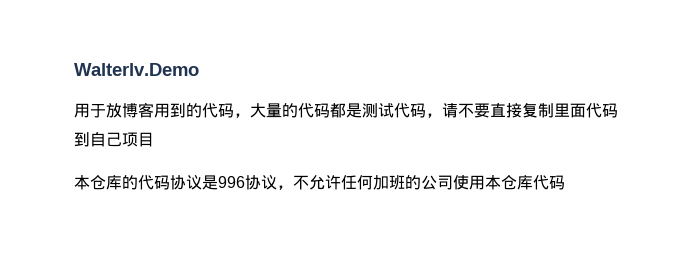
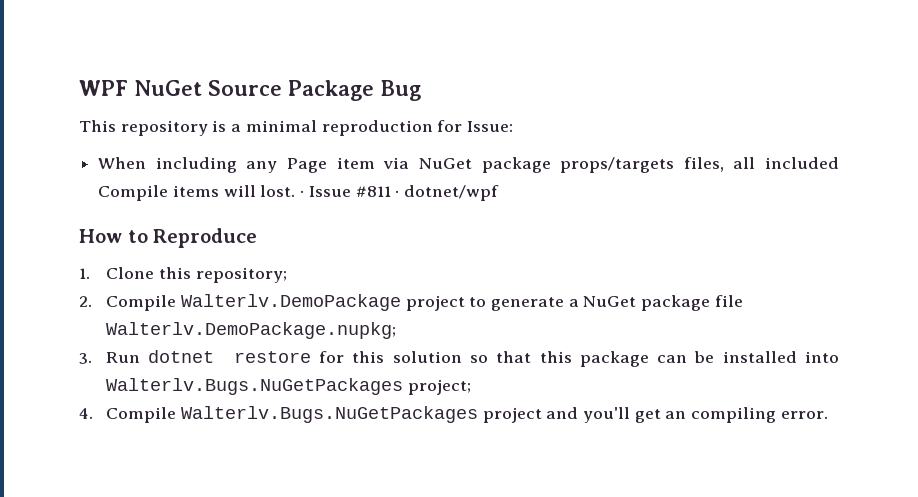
- Walterlv.Demo
- 用于放博客用到的代码，大量的代码都是测试代码，请不要直接复制里面代码到自己项目
- 本仓库的代码协议是996协议，不允许任何加班的公司使用本仓库代码
+ WPF NuGet Source Package Bug
+ This repository is a minimal reproduction for Issue:
+ When including any Page item via NuGet package props/targets files, all included Compile items will lost. · Issue #811 · dotnet/wpf
+ How to Reproduce
+ 1. Clone this repository;
+ 2. Compile Walterlv.DemoPackage project to generate a NuGet package file Walterlv.DemoPackage.nupkg;
+ 3. Run dotnet restore for this solution so that this package can be installed into Walterlv.Bugs.NuGetPackages project;
+ 4. Compile Walterlv.Bugs.NuGetPackages project and you'll get an compiling error.

